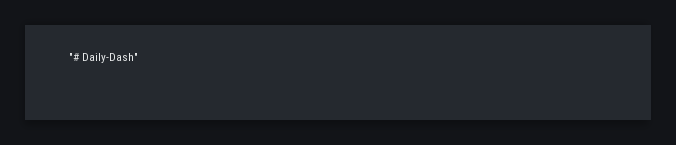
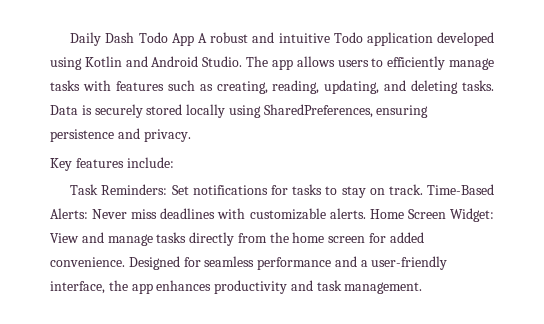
- "# Daily-Dash"
+ Daily Dash Todo App A robust and intuitive Todo application developed using Kotlin and Android Studio. The app allows users to efficiently manage tasks with features such as creating, reading, updating, and deleting tasks. Data is securely stored locally using SharedPreferences, ensuring persistence and privacy.
+ Key features include:
+ Task Reminders: Set notifications for tasks to stay on track. Time-Based Alerts: Never miss deadlines with customizable alerts. Home Screen Widget: View and manage tasks directly from the home screen for added convenience. Designed for seamless performance and a user-friendly interface, the app enhances productivity and task management.

